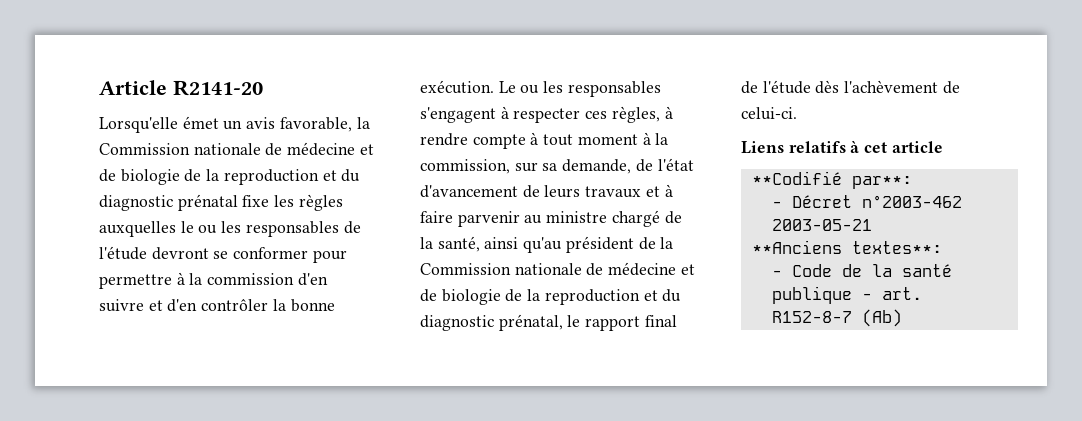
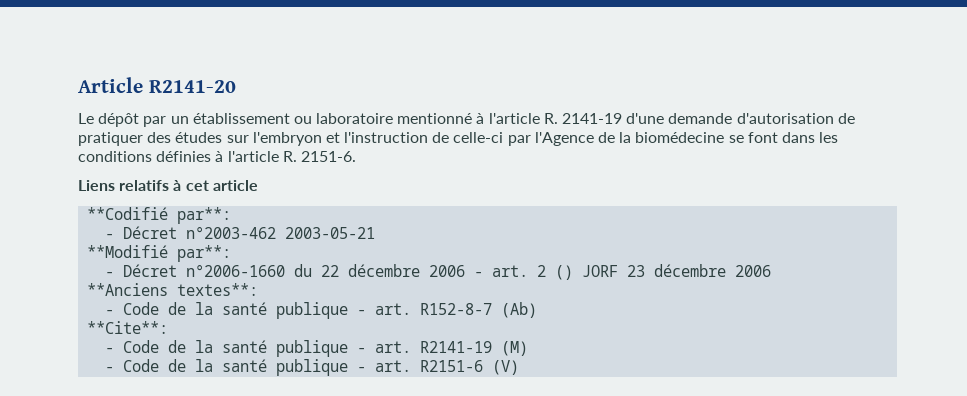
- Lorsqu'elle émet un avis favorable, la Commission nationale de médecine et de biologie de la reproduction et du diagnostic prénatal fixe les règles auxquelles le ou les responsables de l'étude devront se conformer pour permettre à la commission d'en suivre et d'en contrôler la bonne exécution. Le ou les responsables s'engagent à respecter ces règles, à rendre compte à tout moment à la commission, sur sa demande, de l'état d'avancement de leurs travaux et à faire parvenir au ministre chargé de la santé, ainsi qu'au président de la Commission nationale de médecine et de biologie de la reproduction et du diagnostic prénatal, le rapport final de l'étude dès l'achèvement de celui-ci.
+ Le dépôt par un établissement ou laboratoire mentionné à l'article R. 2141-19 d'une demande d'autorisation de pratiquer des études sur l'embryon et l'instruction de celle-ci par l'Agence de la biomédecine se font dans les conditions définies à l'article R. 2151-6.
+ **Modifié par**:
+ - Décret n°2006-1660 du 22 décembre 2006 - art. 2 () JORF 23 décembre 2006
+ **Cite**:
+ - Code de la santé publique - art. R2141-19 (M)
+ - Code de la santé publique - art. R2151-6 (V)

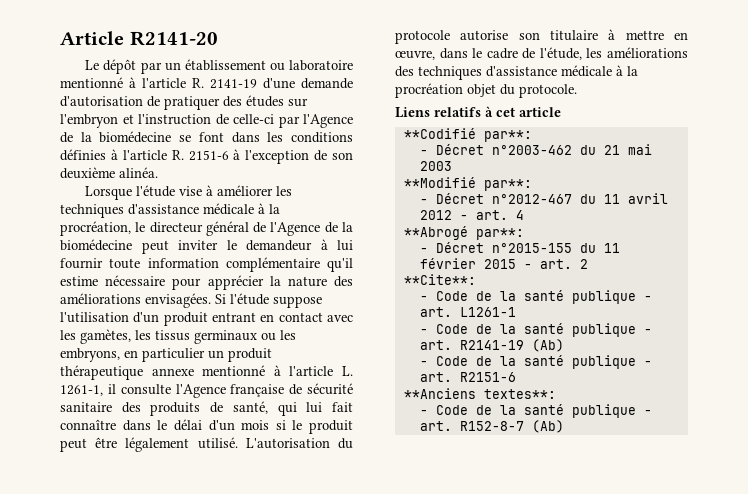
- Le dépôt par un établissement ou laboratoire mentionné à l'article R. 2141-19 d'une demande d'autorisation de pratiquer des études sur l'embryon et l'instruction de celle-ci par l'Agence de la biomédecine se font dans les conditions définies à l'article R. 2151-6.
+ Le dépôt par un établissement ou laboratoire mentionné à l'article R. 2141-19 d'une demande d'autorisation de pratiquer des études sur l'embryon et l'instruction de celle-ci par l'Agence de la biomédecine se font dans les conditions définies à l'article R. 2151-6 à l'exception de son deuxième alinéa.
+ Lorsque l'étude vise à améliorer les techniques d'assistance médicale à la procréation, le directeur général de l'Agence de la biomédecine peut inviter le demandeur à lui fournir toute information complémentaire qu'il estime nécessaire pour apprécier la nature des améliorations envisagées. Si l'étude suppose l'utilisation d'un produit entrant en contact avec les gamètes, les tissus germinaux ou les embryons, en particulier un produit thérapeutique annexe mentionné à l'article L. 1261-1, il consulte l'Agence française de sécurité sanitaire des produits de santé, qui lui fait connaître dans le délai d'un mois si le produit peut être légalement utilisé. L'autorisation du protocole autorise son titulaire à mettre en œuvre, dans le cadre de l'étude, les améliorations des techniques d'assistance médicale à la procréation objet du protocole.
- - Décret n°2003-462 2003-05-21
+ - Décret n°2003-462 du 21 mai 2003
- - Décret n°2006-1660 du 22 décembre 2006 - art. 2 () JORF 23 décembre 2006
+ - Décret n°2012-467 du 11 avril 2012 - art. 4
+ **Abrogé par**:
+ - Décret n°2015-155 du 11 février 2015 - art. 2
+ **Cite**:
+ - Code de la santé publique - art. L1261-1
+ - Code de la santé publique - art. R2141-19 (Ab)
+ - Code de la santé publique - art. R2151-6
- **Cite**:
- - Code de la santé publique - art. R2141-19 (M)
- - Code de la santé publique - art. R2151-6 (V)

